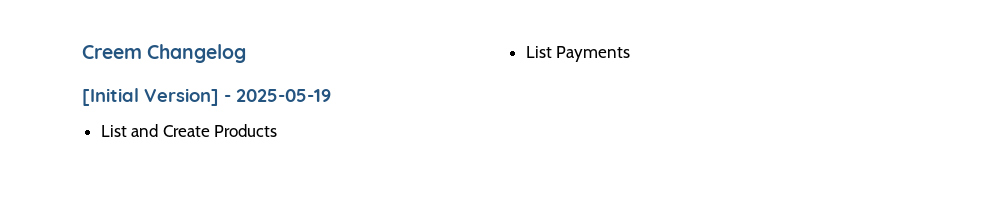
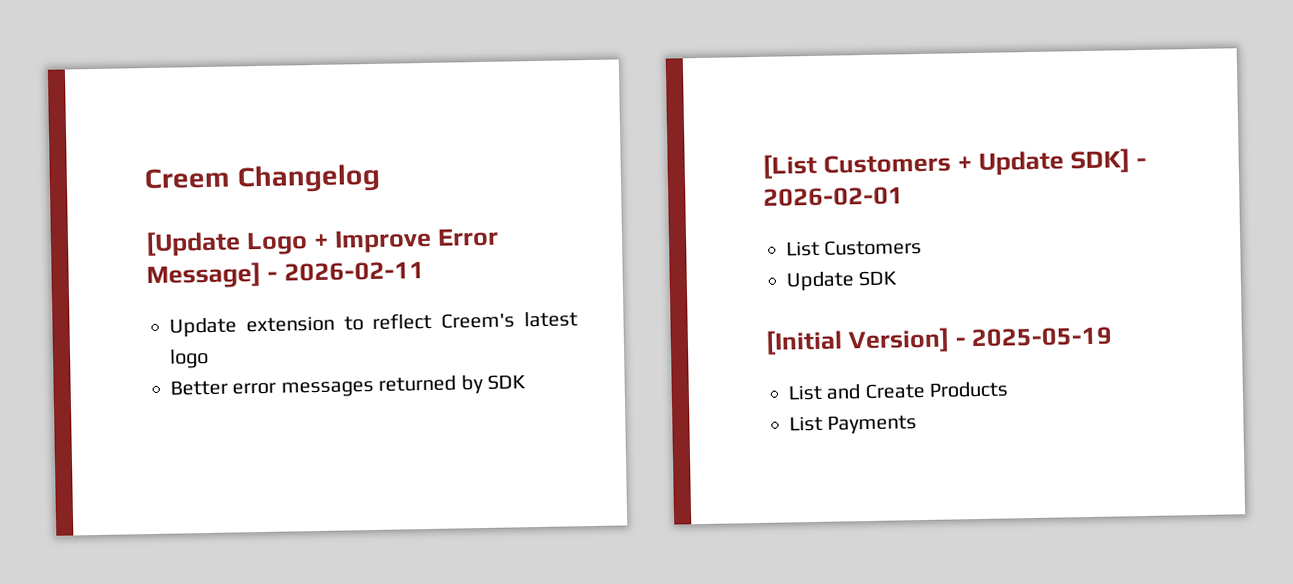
+ [Update Logo + Improve Error Message] - 2026-02-11
+ Update extension to reflect Creem's latest logo
+ Better error messages returned by SDK
+ [List Customers + Update SDK] - 2026-02-01
+ List Customers
+ Update SDK

